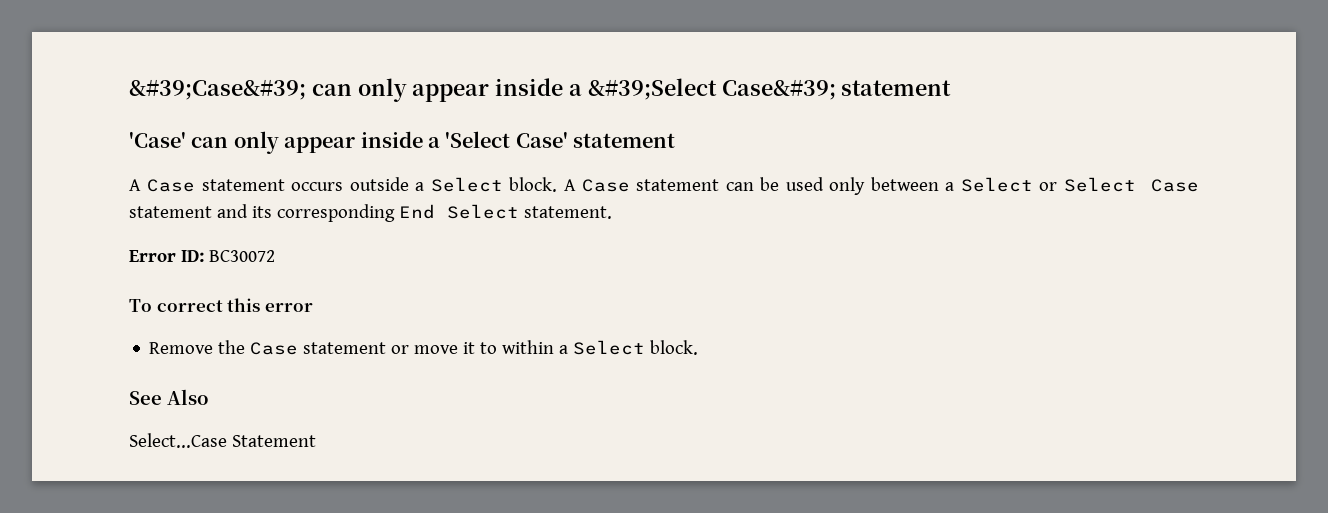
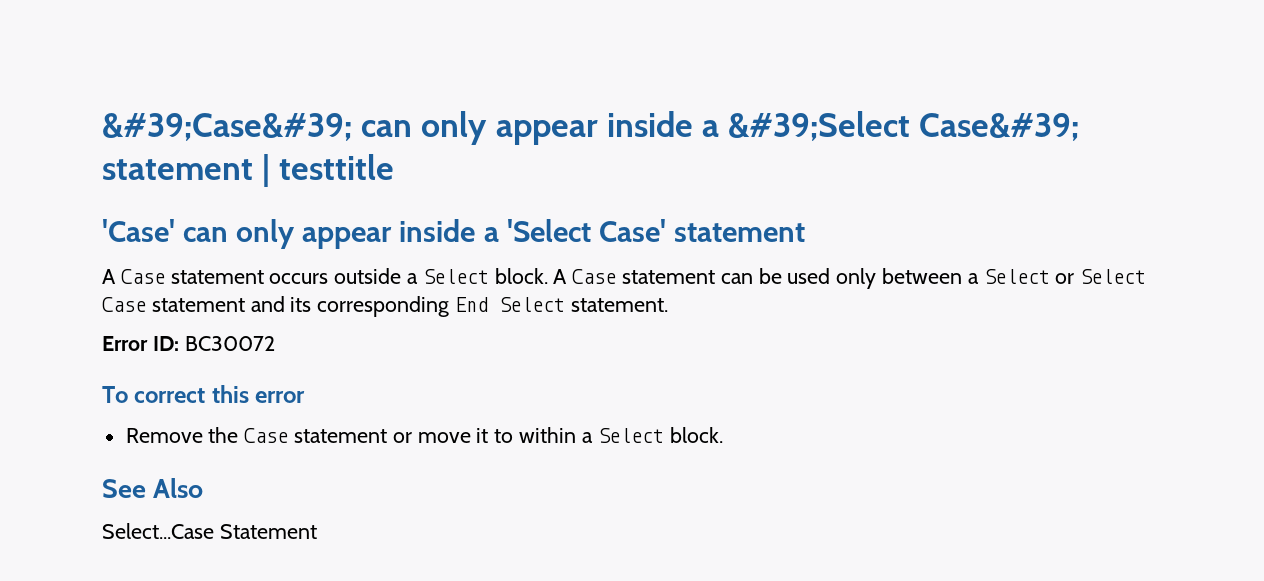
- &#39;Case&#39; can only appear inside a &#39;Select Case&#39; statement
+ &#39;Case&#39; can only appear inside a &#39;Select Case&#39; statement | testtitle

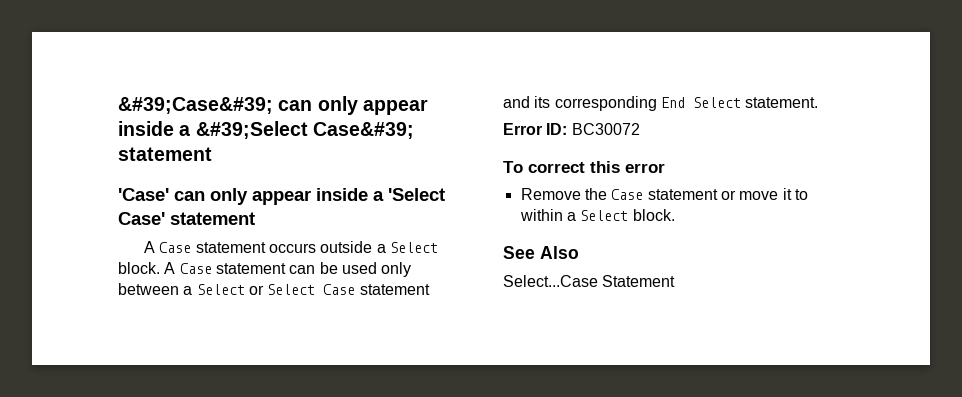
- &#39;Case&#39; can only appear inside a &#39;Select Case&#39; statement | testtitle
+ &#39;Case&#39; can only appear inside a &#39;Select Case&#39; statement

